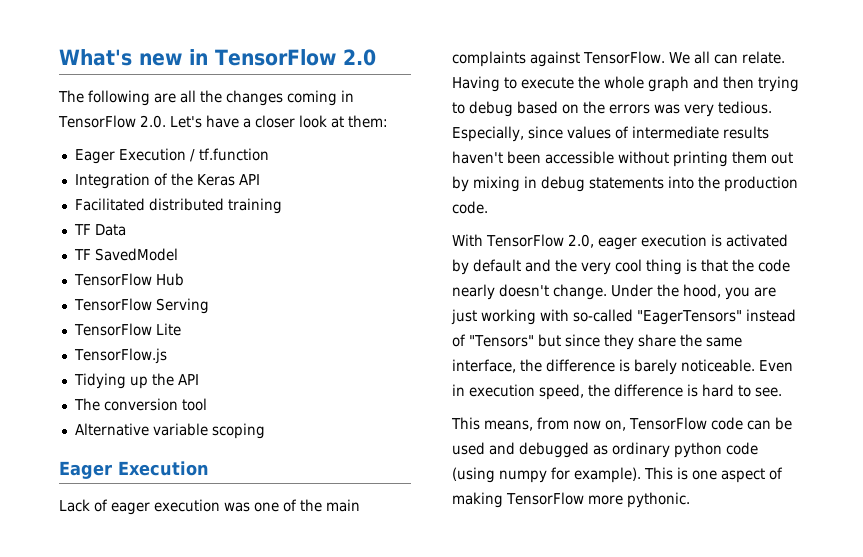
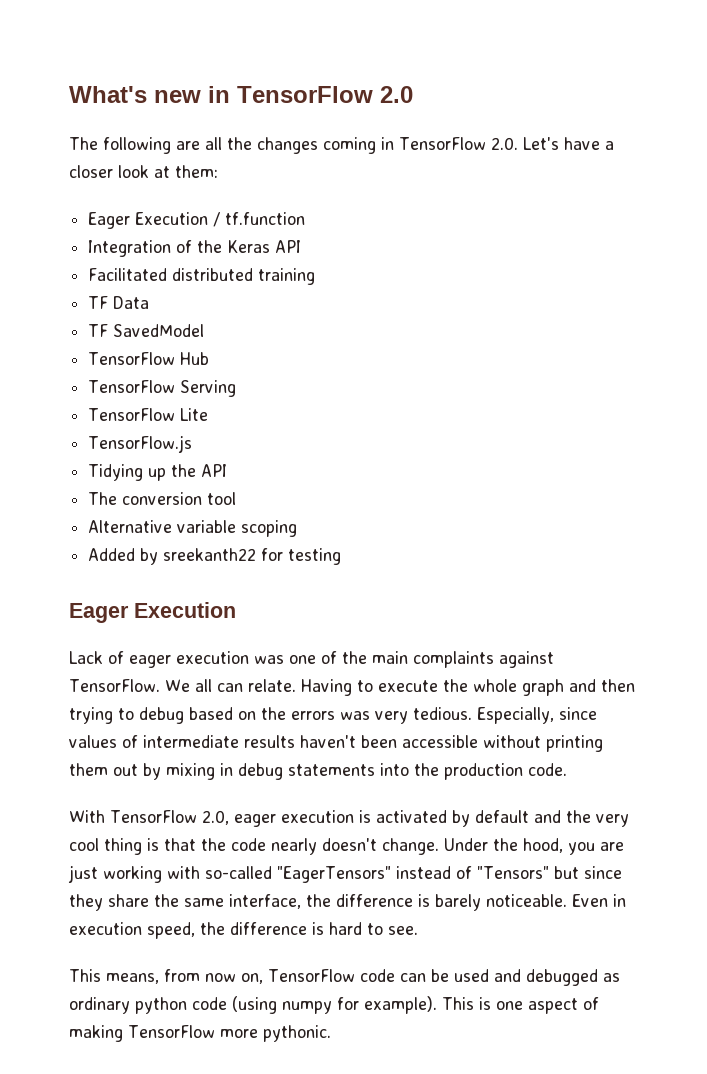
+ Added by sreekanth22 for testing

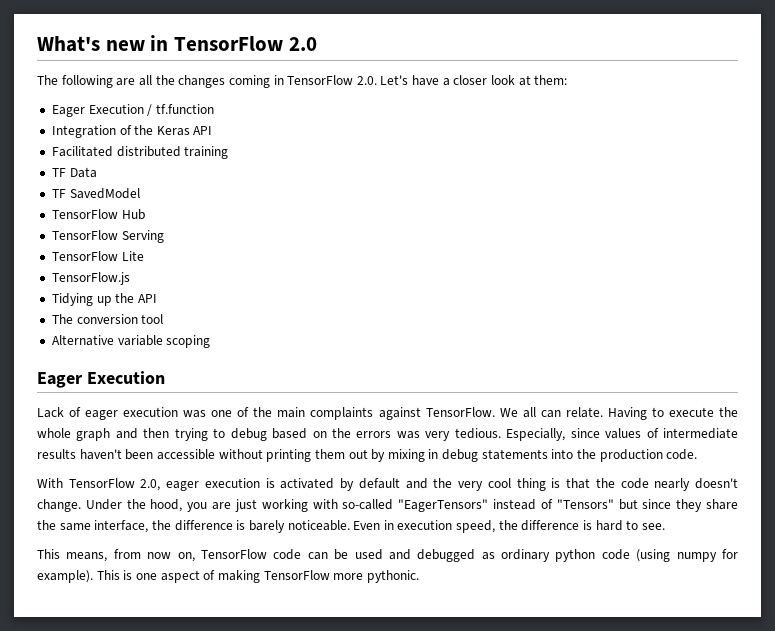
- Added by sreekanth22 for testing

